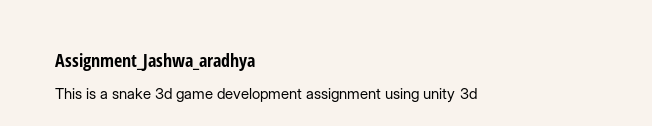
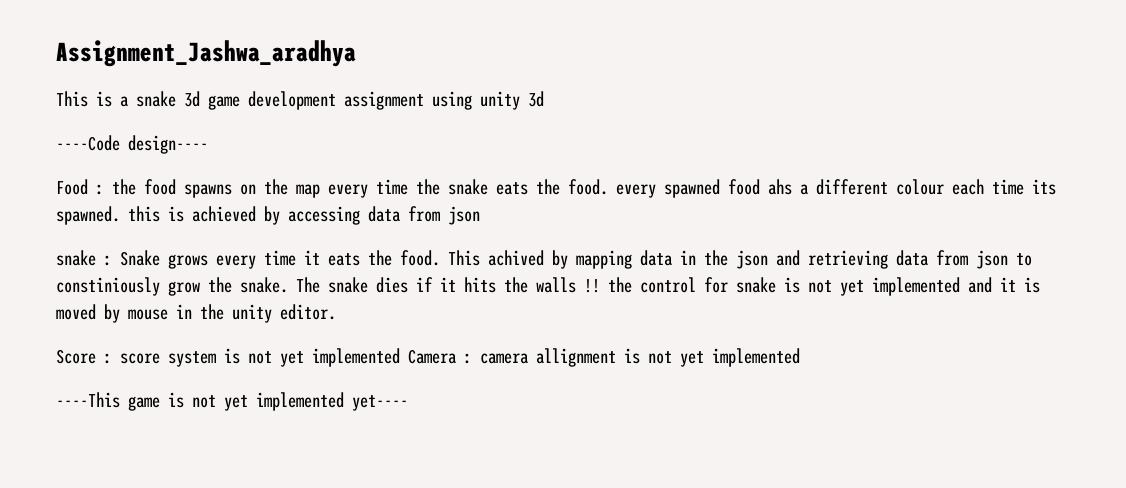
+ ----Code design----
+ Food : the food spawns on the map every time the snake eats the food. every spawned food ahs a different colour each time its spawned. this is achieved by accessing data from json
+ snake : Snake grows every time it eats the food. This achived by mapping data in the json and retrieving data from json to constiniously grow the snake. The snake dies if it hits the walls !! the control for snake is not yet implemented and it is moved by mouse in the unity editor.
+ Score : score system is not yet implemented Camera : camera allignment is not yet implemented
+ ----This game is not yet implemented yet----

